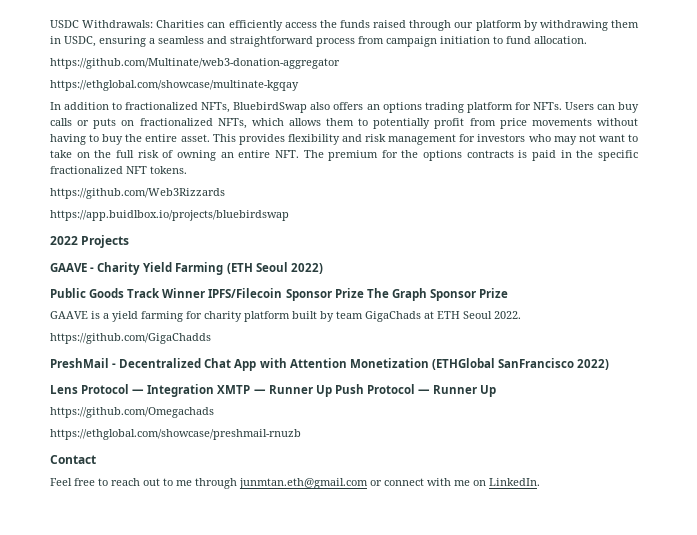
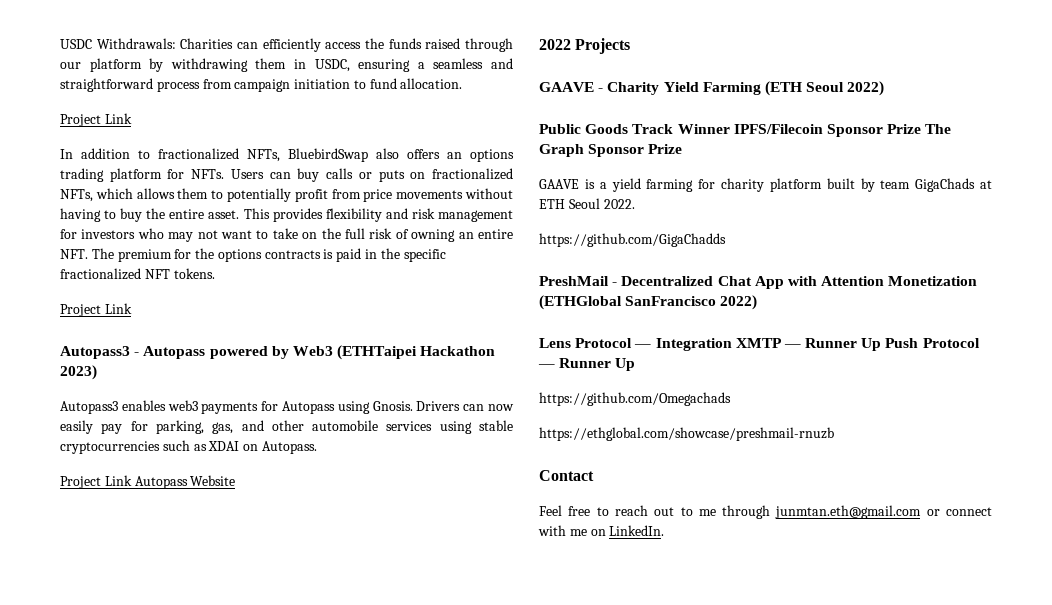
  USDC Withdrawals: Charities can efficiently access the funds raised through our platform by withdrawing them in USDC, ensuring a seamless and straightforward process from campaign initiation to fund allocation.
- https://github.com/Multinate/web3-donation-aggregator
- https://ethglobal.com/showcase/multinate-kgqay
+ Project Link
  This provides flexibility and risk management for investors who may not want to take on the full risk of owning an entire NFT. The premium for the options contracts is paid in the specific fractionalized NFT tokens.
- https://github.com/Web3Rizzards
- https://app.buidlbox.io/projects/bluebirdswap
+ Project Link
+ Autopass3 - Autopass powered by Web3 (ETHTaipei Hackathon 2023)
+ Autopass3 enables web3 payments for Autopass using Gnosis. Drivers can now easily pay for parking, gas, and other automobile services using stable cryptocurrencies such as XDAI on Autopass.
+ Project Link Autopass Website

